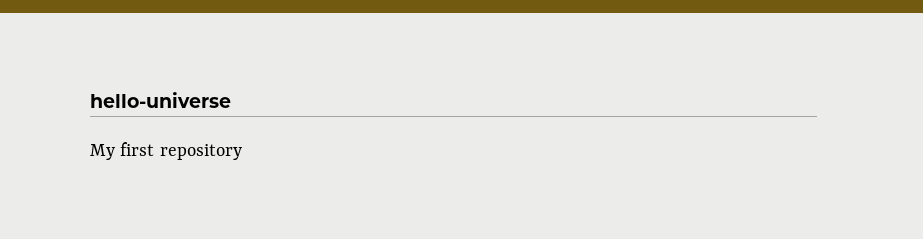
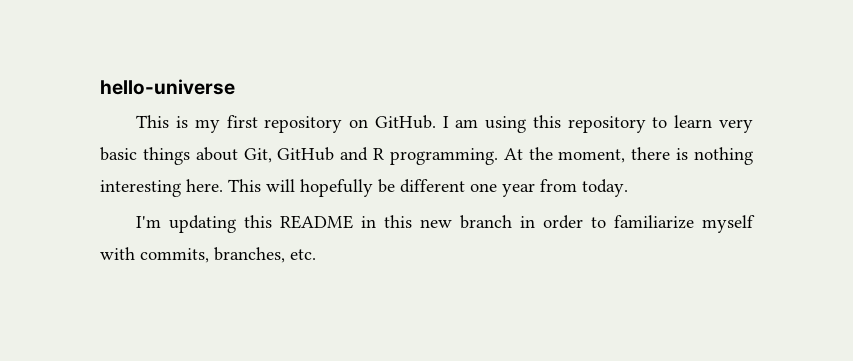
- My first repository
+ This is my first repository on GitHub. I am using this repository to learn very basic things about Git, GitHub and R programming. At the moment, there is nothing interesting here. This will hopefully be different one year from today.
+ I'm updating this README in this new branch in order to familiarize myself with commits, branches, etc.

